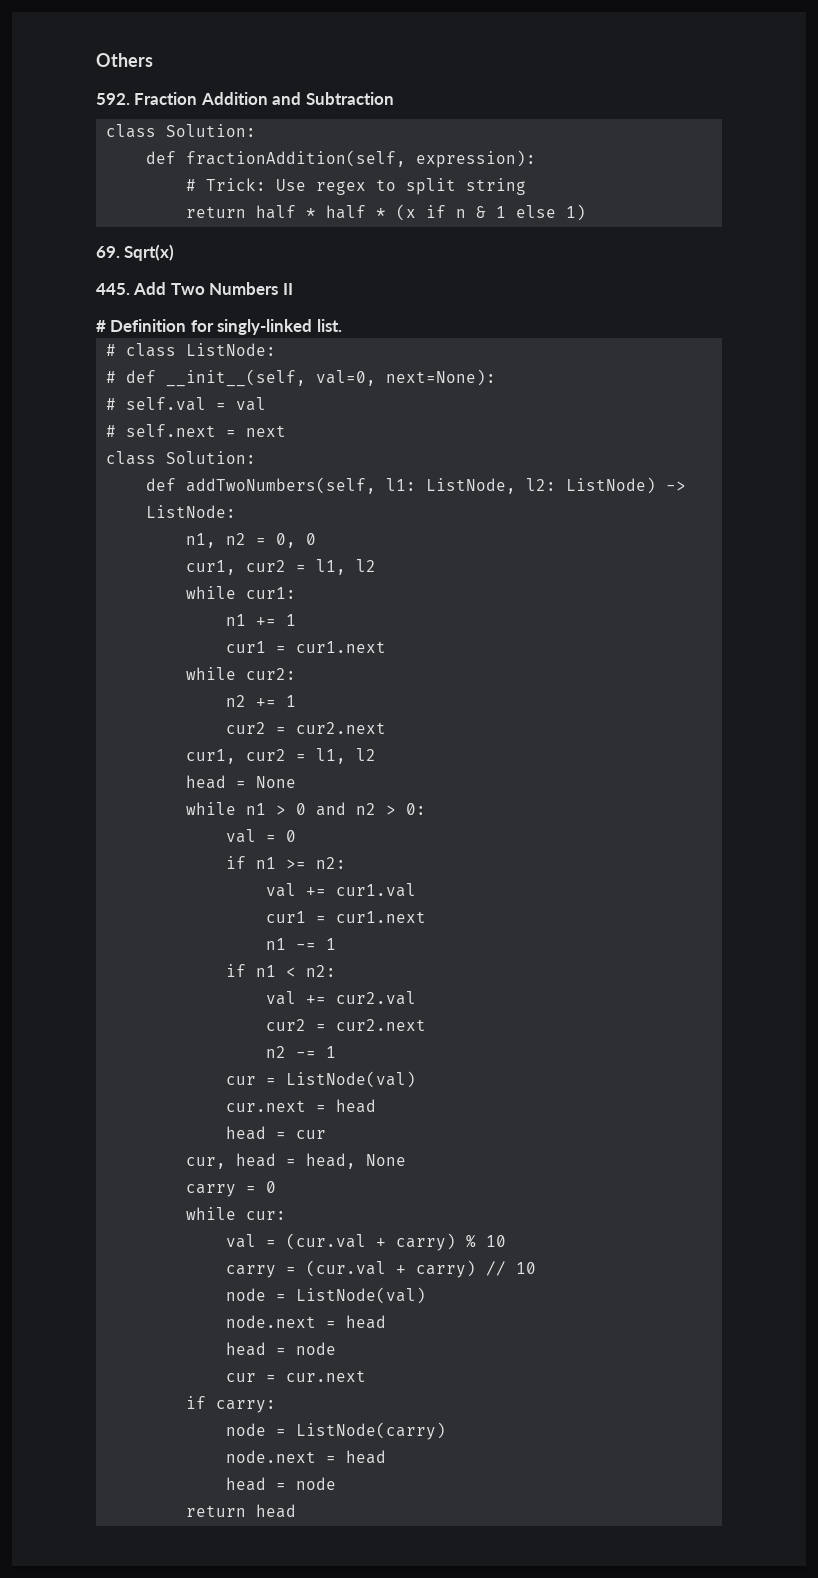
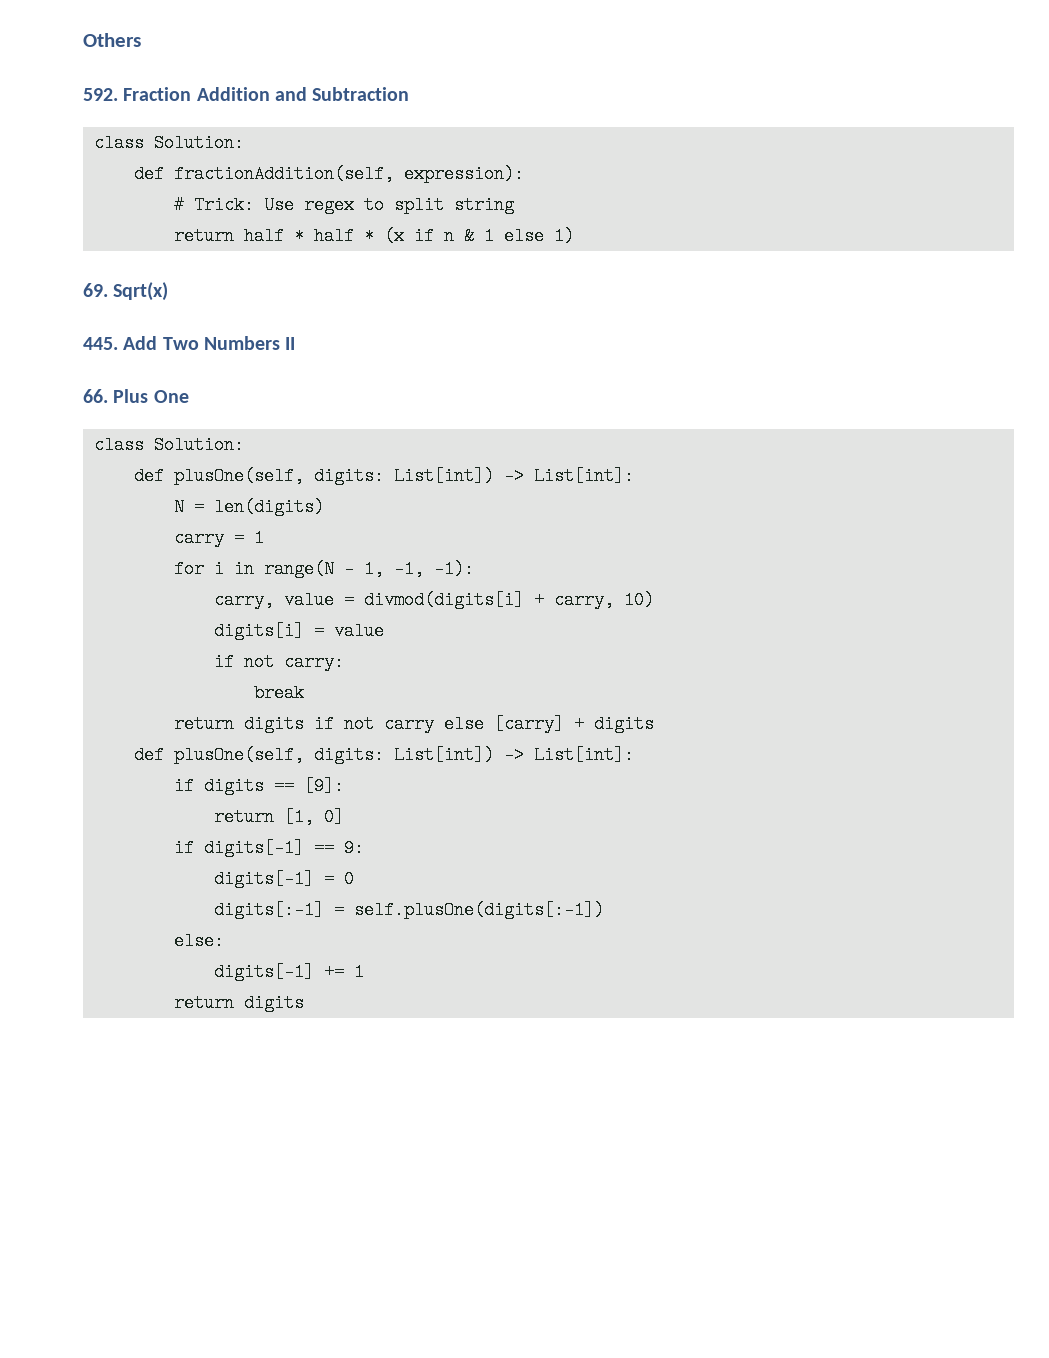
- # Definition for singly-linked list.
- # class ListNode:
- # def __init__(self, val=0, next=None):
- # self.val = val
- # self.next = next
+ 66. Plus One
  class Solution:
- def addTwoNumbers(self, l1: ListNode, l2: ListNode) -> ListNode:
- n1, n2 = 0, 0
- cur1, cur2 = l1, l2
- while cur1:
- n1 += 1
- cur1 = cur1.next
- while cur2:
- n2 += 1
- cur2 = cur2.next
- cur1, cur2 = l1, l2
- head = None
- while n1 > 0 and n2 > 0:
- val = 0
- if n1 >= n2:
- val += cur1.val
- cur1 = cur1.next
- n1 -= 1
- if n1 < n2:
- val += cur2.val
- cur2 = cur2.next
- n2 -= 1
- cur = ListNode(val)
- cur.next = head
- head = cur
- cur, head = head, None
- carry = 0
- while cur:
- val = (cur.val + carry) % 10
- carry = (cur.val + carry) // 10
- node = ListNode(val)
- node.next = head
- head = node
- cur = cur.next
- if carry:
- node = ListNode(carry)
- node.next = head
- head = node
- return head
+ def plusOne(self, digits: List[int]) -> List[int]:
+ N = len(digits)
+ carry = 1
+ for i in range(N - 1, -1, -1):
+ carry, value = divmod(digits[i] + carry, 10)
+ digits[i] = value
+ if not carry:
+ break
+ return digits if not carry else [carry] + digits
+ def plusOne(self, digits: List[int]) -> List[int]:
+ if digits == [9]:
+ return [1, 0]
+ if digits[-1] == 9:
+ digits[-1] = 0
+ digits[:-1] = self.plusOne(digits[:-1])
+ else:
+ digits[-1] += 1
+ return digits

